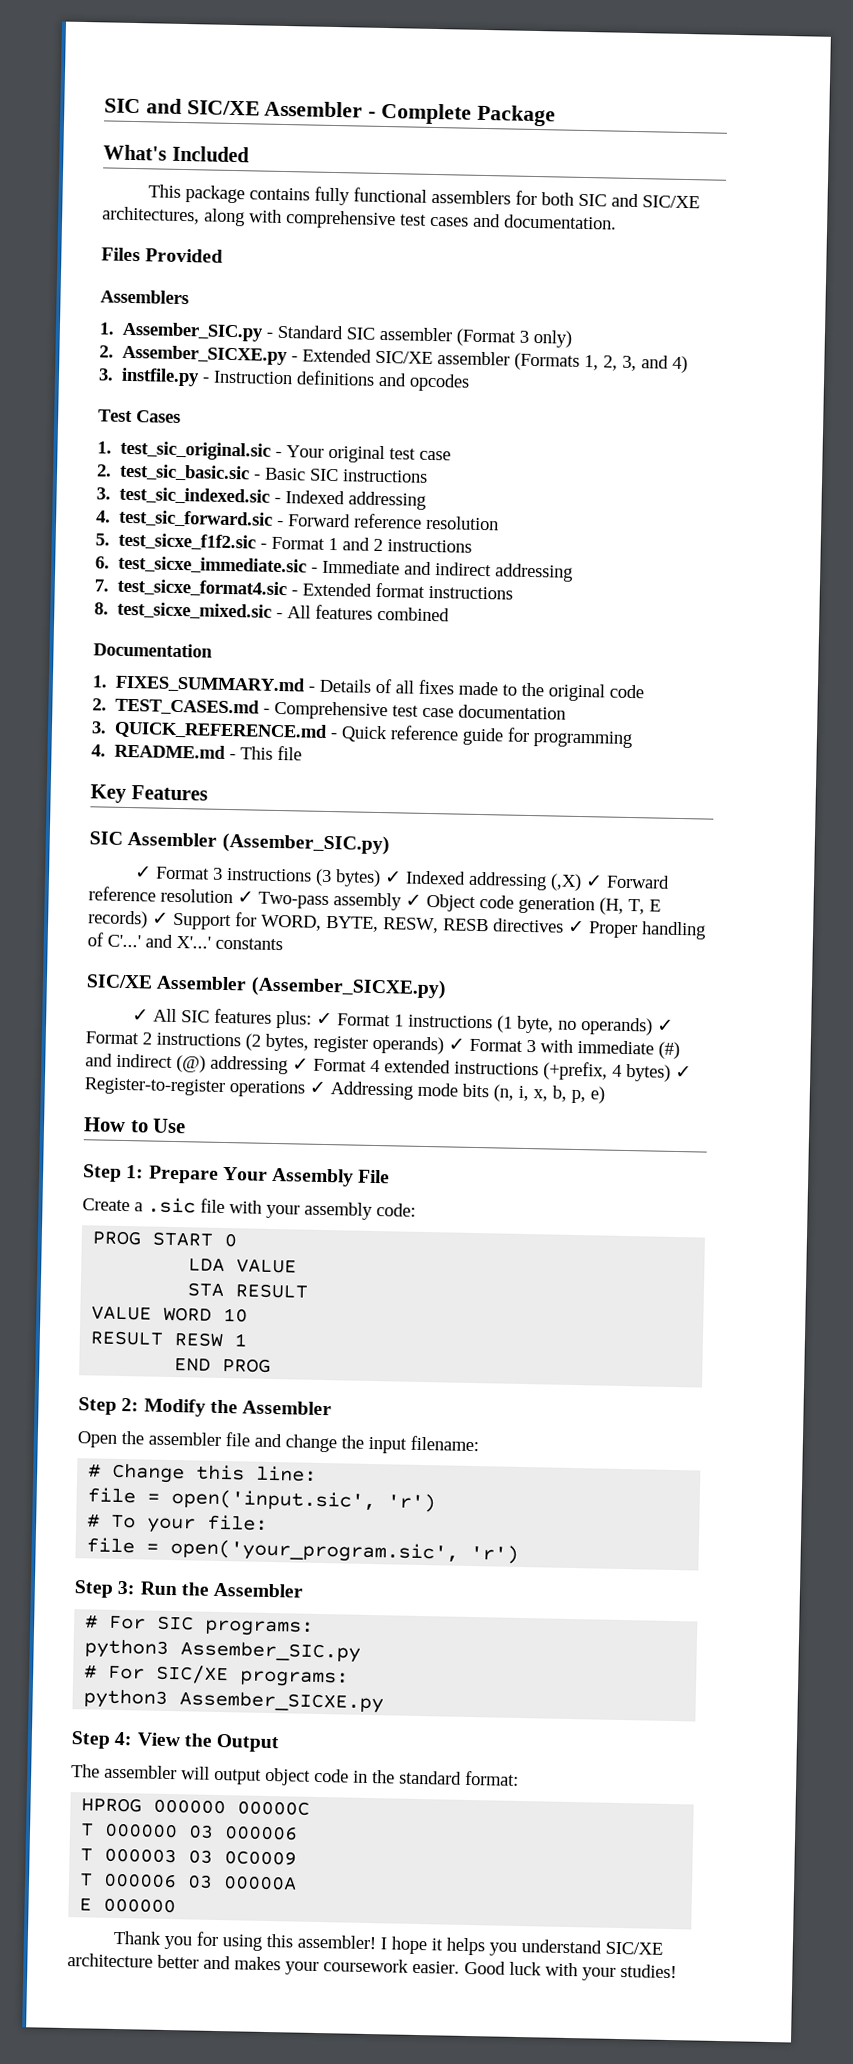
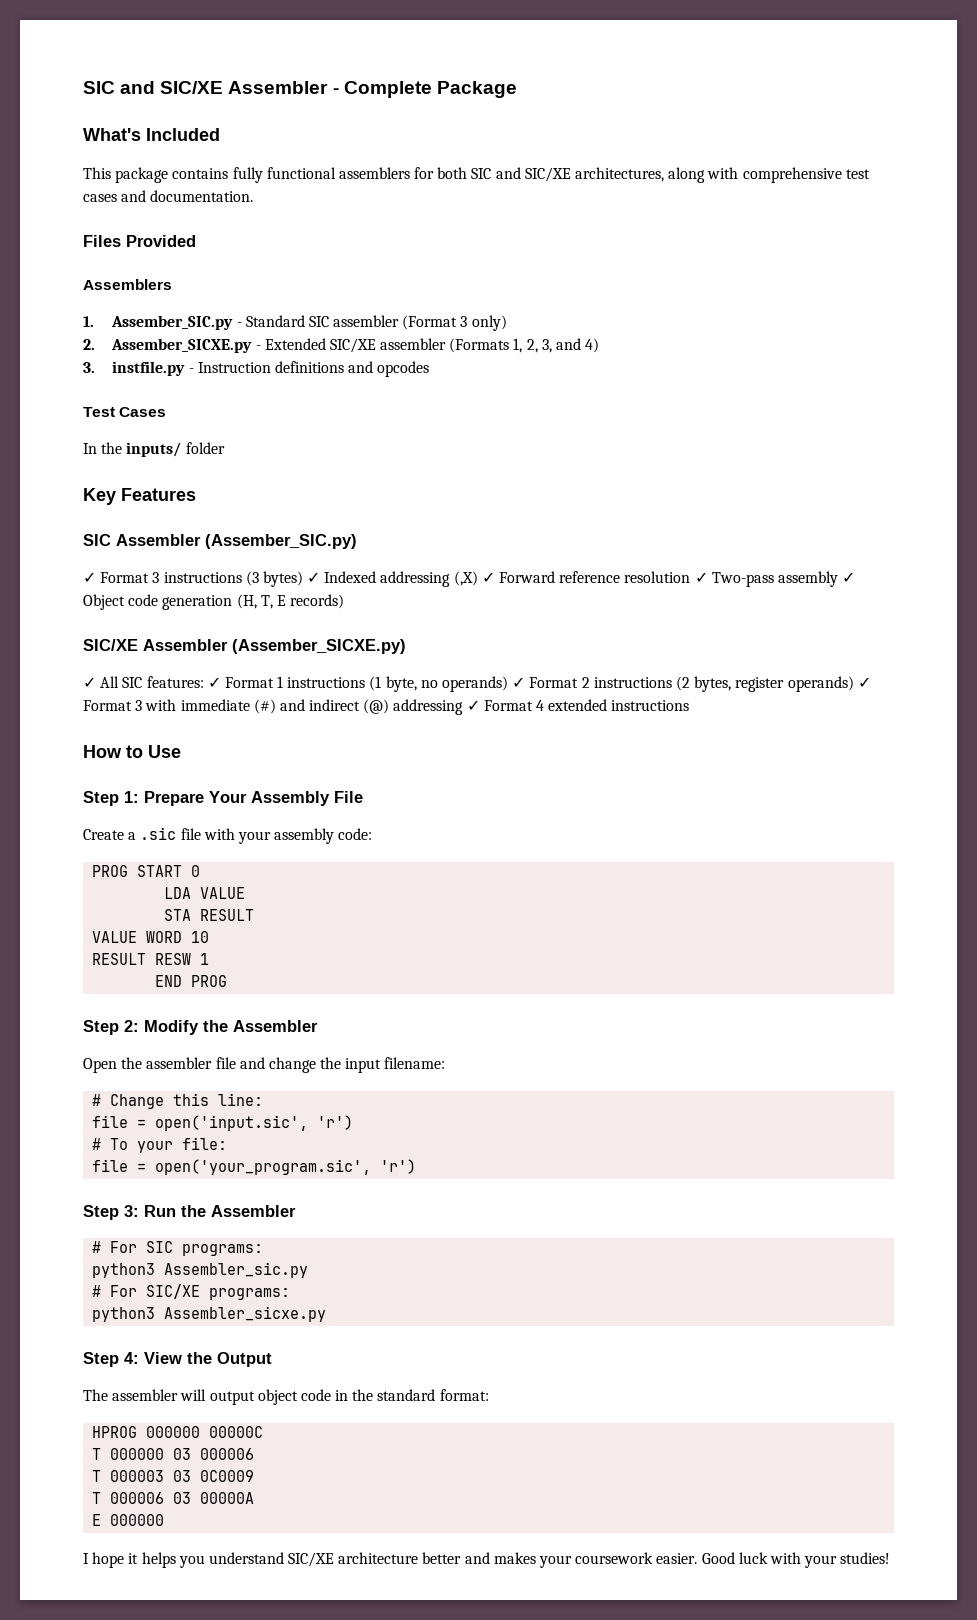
- 1. test_sic_original.sic - Your original test case
- 2. test_sic_basic.sic - Basic SIC instructions
- 3. test_sic_indexed.sic - Indexed addressing
- 4. test_sic_forward.sic - Forward reference resolution
- 5. test_sicxe_f1f2.sic - Format 1 and 2 instructions
- 6. test_sicxe_immediate.sic - Immediate and indirect addressing
- 7. test_sicxe_format4.sic - Extended format instructions
- 8. test_sicxe_mixed.sic - All features combined
- Documentation
- 1. FIXES_SUMMARY.md - Details of all fixes made to the original code
- 2. TEST_CASES.md - Comprehensive test case documentation
- 3. QUICK_REFERENCE.md - Quick reference guide for programming
- 4. README.md - This file
+ In the inputs/ folder
- ✓ Format 3 instructions (3 bytes) ✓ Indexed addressing (,X) ✓ Forward reference resolution ✓ Two-pass assembly ✓ Object code generation (H, T, E records) ✓ Support for WORD, BYTE, RESW, RESB directives ✓ Proper handling of C'...' and X'...' constants
+ ✓ Format 3 instructions (3 bytes) ✓ Indexed addressing (,X) ✓ Forward reference resolution ✓ Two-pass assembly ✓ Object code generation (H, T, E records)
- ✓ All SIC features plus: ✓ Format 1 instructions (1 byte, no operands) ✓ Format 2 instructions (2 bytes, register operands) ✓ Format 3 with immediate (#) and indirect (@) addressing ✓ Format 4 extended instructions (+prefix, 4 bytes) ✓ Register-to-register operations ✓ Addressing mode bits (n, i, x, b, p, e)
+ ✓ All SIC features: ✓ Format 1 instructions (1 byte, no operands) ✓ Format 2 instructions (2 bytes, register operands) ✓ Format 3 with immediate (#) and indirect (@) addressing ✓ Format 4 extended instructions
- python3 Assember_SIC.py
+ python3 Assembler_sic.py
- python3 Assember_SICXE.py
+ python3 Assembler_sicxe.py
- Thank you for using this assembler!

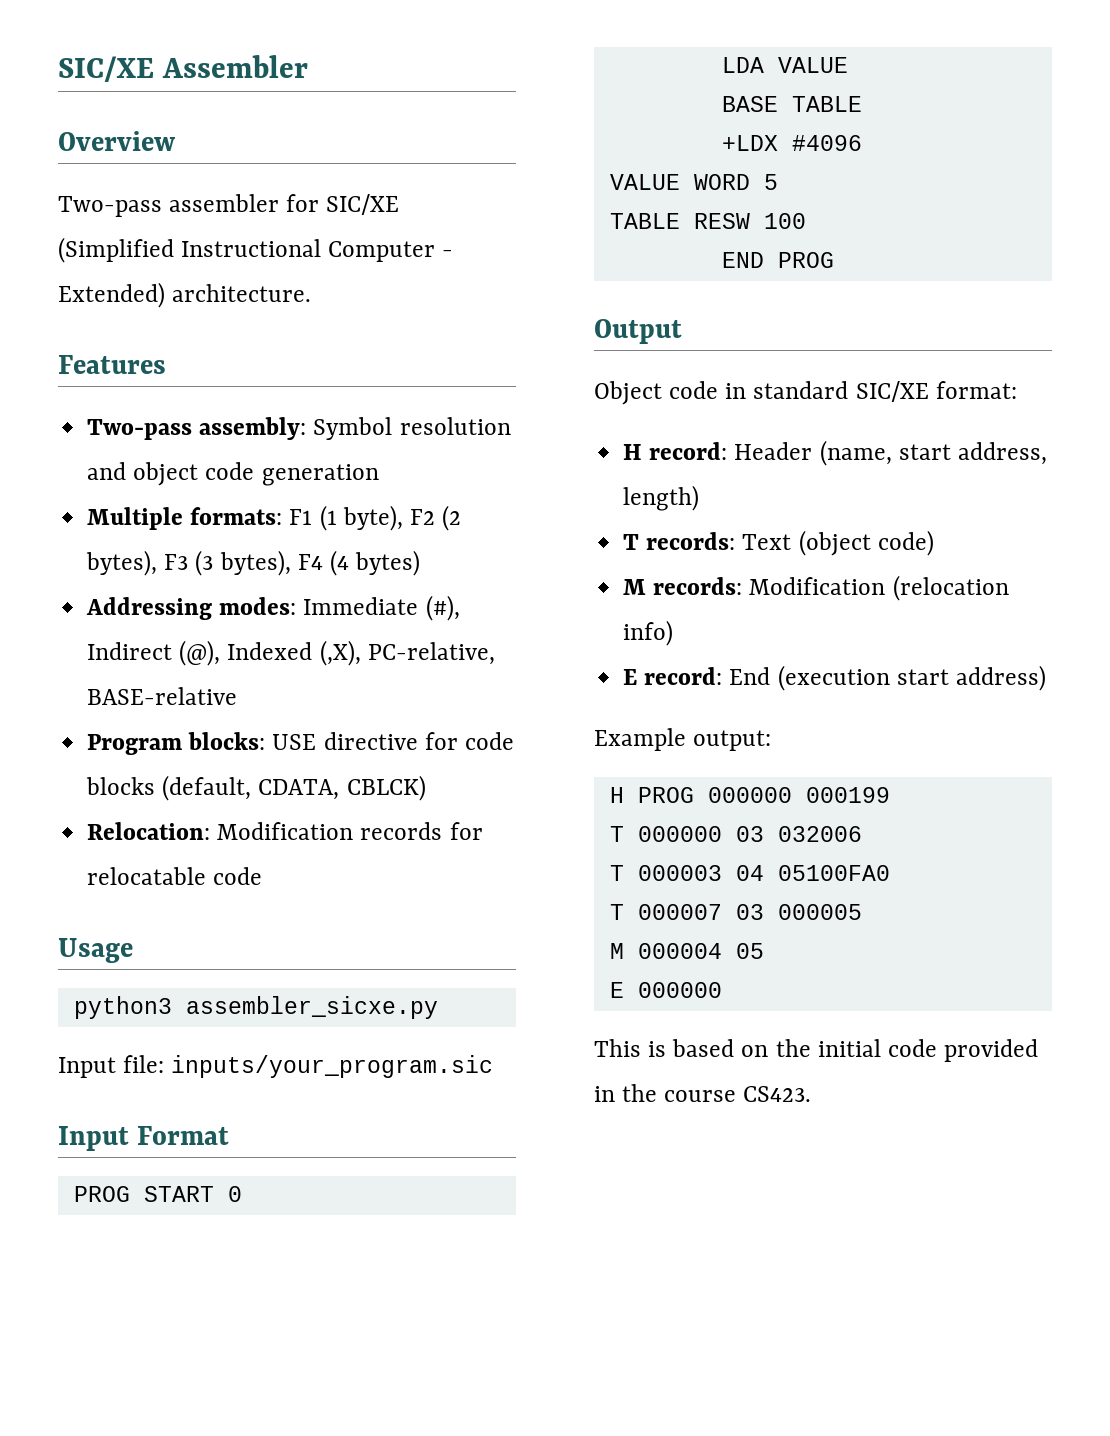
- SIC and SIC/XE Assembler - Complete Package
- What's Included
- This package contains fully functional assemblers for both SIC and SIC/XE architectures, along with comprehensive test cases and documentation.
- Files Provided
- Assemblers
- 1. Assember_SIC.py - Standard SIC assembler (Format 3 only)
- 2. Assember_SICXE.py - Extended SIC/XE assembler (Formats 1, 2, 3, and 4)
- 3. instfile.py - Instruction definitions and opcodes
- Test Cases
- In the inputs/ folder
- Key Features
- SIC Assembler (Assember_SIC.py)
- ✓ Format 3 instructions (3 bytes) ✓ Indexed addressing (,X) ✓ Forward reference resolution ✓ Two-pass assembly ✓ Object code generation (H, T, E records)
- SIC/XE Assembler (Assember_SICXE.py)
- ✓ All SIC features: ✓ Format 1 instructions (1 byte, no operands) ✓ Format 2 instructions (2 bytes, register operands) ✓ Format 3 with immediate (#) and indirect (@) addressing ✓ Format 4 extended instructions
- How to Use
- Step 1: Prepare Your Assembly File
- Create a .sic file with your assembly code:
+ SIC/XE Assembler
+ Overview
+ Two-pass assembler for SIC/XE (Simplified Instructional Computer - Extended) architecture.
+ Features
+ Two-pass assembly: Symbol resolution and object code generation
+ Multiple formats: F1 (1 byte), F2 (2 bytes), F3 (3 bytes), F4 (4 bytes)
+ Addressing modes: Immediate (#), Indirect (@), Indexed (,X), PC-relative, BASE-relative
+ Program blocks: USE directive for code blocks (default, CDATA, CBLCK)
+ Relocation: Modification records for relocatable code
+ Usage
+ python3 assembler_sicxe.py
+ Input file: inputs/your_program.sic
+ Input Format
- STA RESULT
- VALUE WORD 10
- RESULT RESW 1
+ BASE TABLE
+ +LDX #4096
+ VALUE WORD 5
+ TABLE RESW 100
  END PROG
- Step 2: Modify the Assembler
- Open the assembler file and change the input filename:
- # Change this line:
- file = open('input.sic', 'r')
- # To your file:
- file = open('your_program.sic', 'r')
- Step 3: Run the Assembler
- # For SIC programs:
- python3 Assembler_sic.py
- # For SIC/XE programs:
- python3 Assembler_sicxe.py
- Step 4: View the Output
- The assembler will output object code in the standard format:
- HPROG 000000 00000C
+ Output
+ Object code in standard SIC/XE format:
+ H record: Header (name, start address, length)
+ T records: Text (object code)
+ M records: Modification (relocation info)
+ E record: End (execution start address)
+ Example output:
+ H PROG 000000 000199
- T 000000 03 000006
+ T 000000 03 032006
- T 000003 03 0C0009
- T 000006 03 00000A
+ T 000003 04 05100FA0
+ T 000007 03 000005
+ M 000004 05
  E 000000
- I hope it helps you understand SIC/XE architecture better and makes your coursework easier. Good luck with your studies!
+ This is based on the initial code provided in the course CS423.

